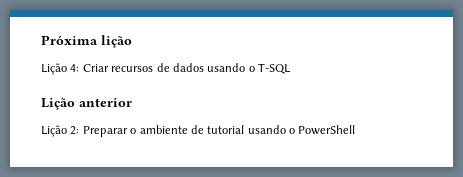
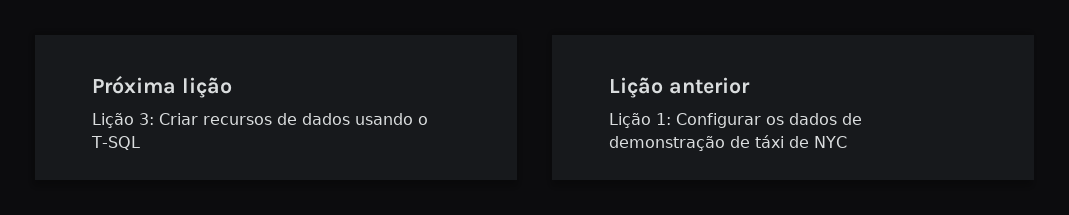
- Lição 4: Criar recursos de dados usando o T-SQL
+ Lição 3: Criar recursos de dados usando o T-SQL
- Lição 2: Preparar o ambiente de tutorial usando o PowerShell
+ Lição 1: Configurar os dados de demonstração de táxi de NYC

